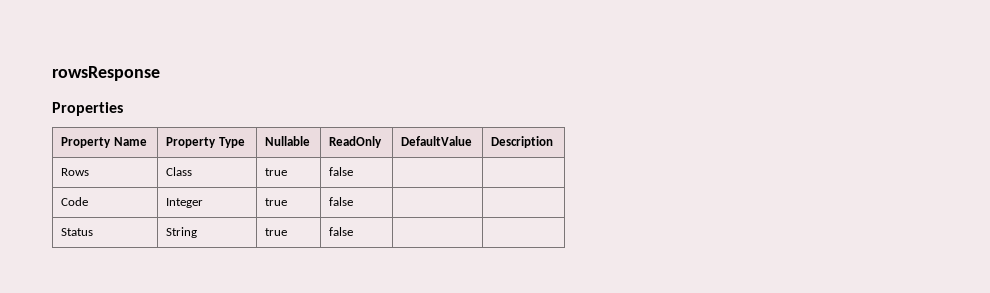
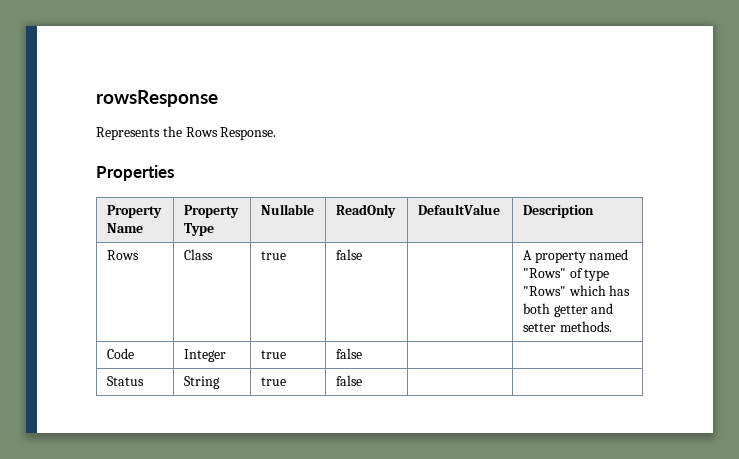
+ Represents the Rows Response.
- Rows | Class | true | false | |
+ Rows | Class | true | false | | A property named "Rows" of type "Rows" which has both getter and setter methods.

